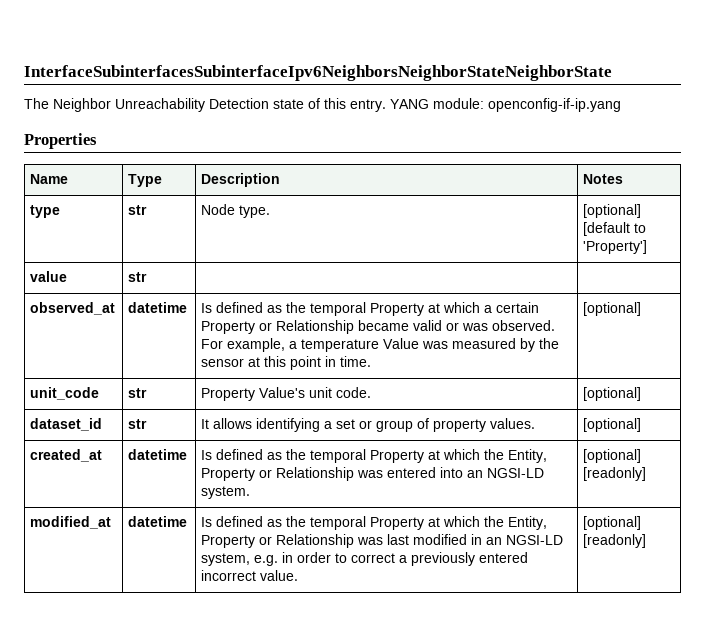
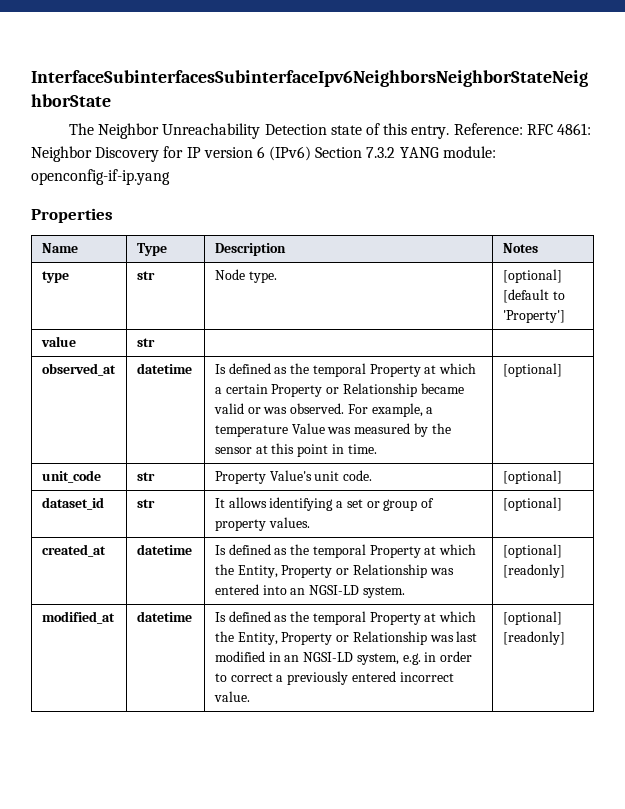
- YANG module: openconfig-if-ip.yang
+ Reference: RFC 4861: Neighbor Discovery for IP version 6 (IPv6) Section 7.3.2 YANG module: openconfig-if-ip.yang

